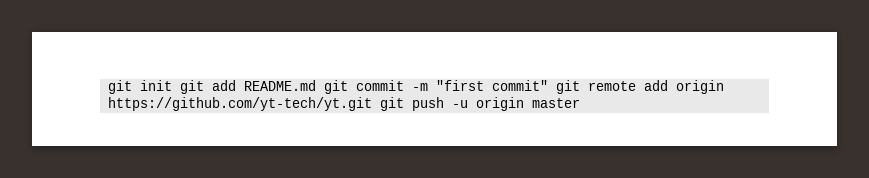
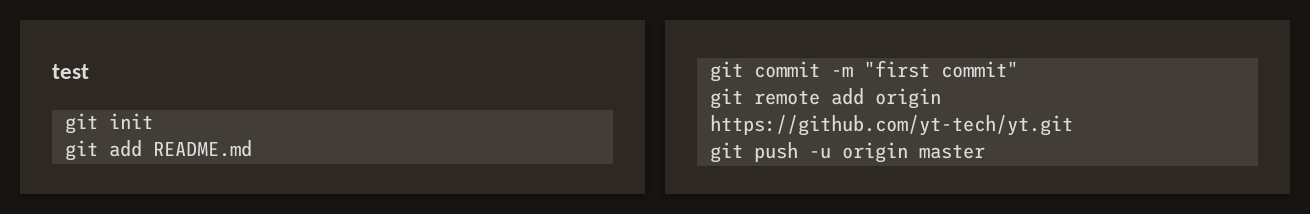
+ test
- git init git add README.md git commit -m "first commit" git remote add origin https://github.com/yt-tech/yt.git git push -u origin master
+ git init
+ git add README.md
+ git commit -m "first commit"
+ git remote add origin https://github.com/yt-tech/yt.git
+ git push -u origin master

